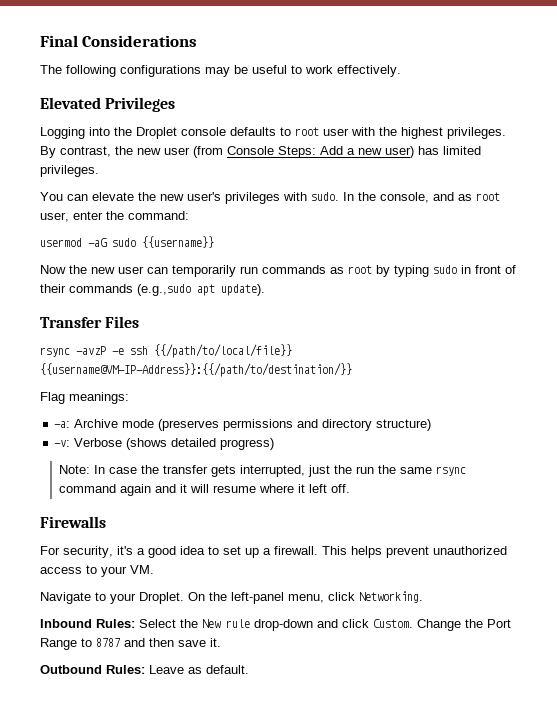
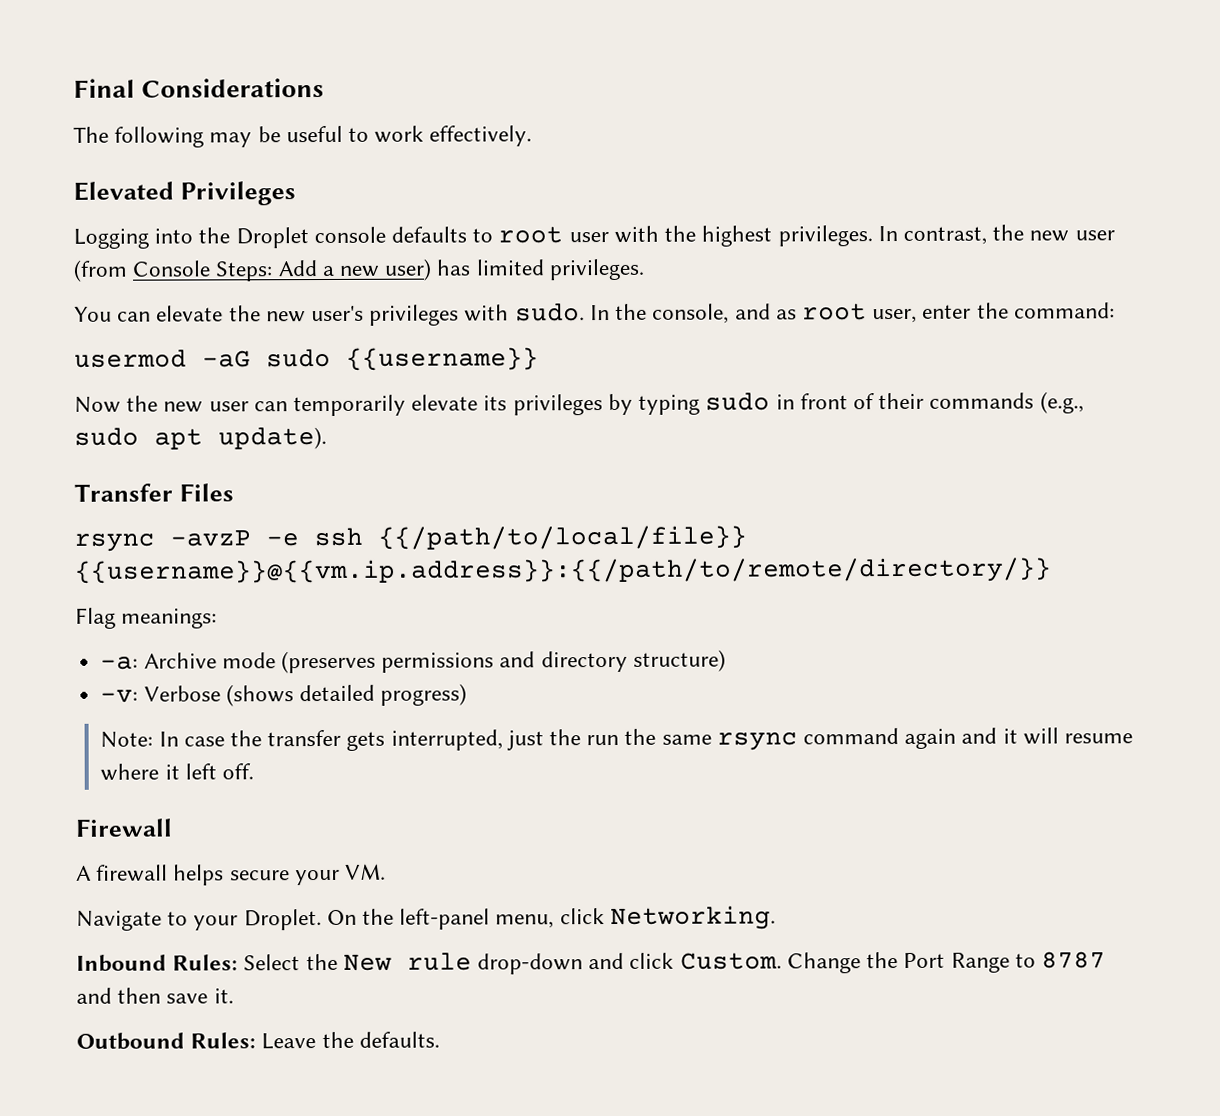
- The following configurations may be useful to work effectively.
+ The following may be useful to work effectively.
- By contrast, the new user (from Console Steps: Add a new user) has limited privileges.
+ In contrast, the new user (from Console Steps: Add a new user) has limited privileges.
- Now the new user can temporarily run commands as root by typing sudo in front of their commands (e.g.,sudo apt update).
+ Now the new user can temporarily elevate its privileges by typing sudo in front of their commands (e.g., sudo apt update).
- rsync -avzP -e ssh {{/path/to/local/file}} {{username@VM-IP-Address}}:{{/path/to/destination/}}
+ rsync -avzP -e ssh {{/path/to/local/file}} {{username}}@{{vm.ip.address}}:{{/path/to/remote/directory/}}
- Firewalls
- For security, it's a good idea to set up a firewall. This helps prevent unauthorized access to your VM.
+ Firewall
+ A firewall helps secure your VM.
- Outbound Rules: Leave as default.
+ Outbound Rules: Leave the defaults.

